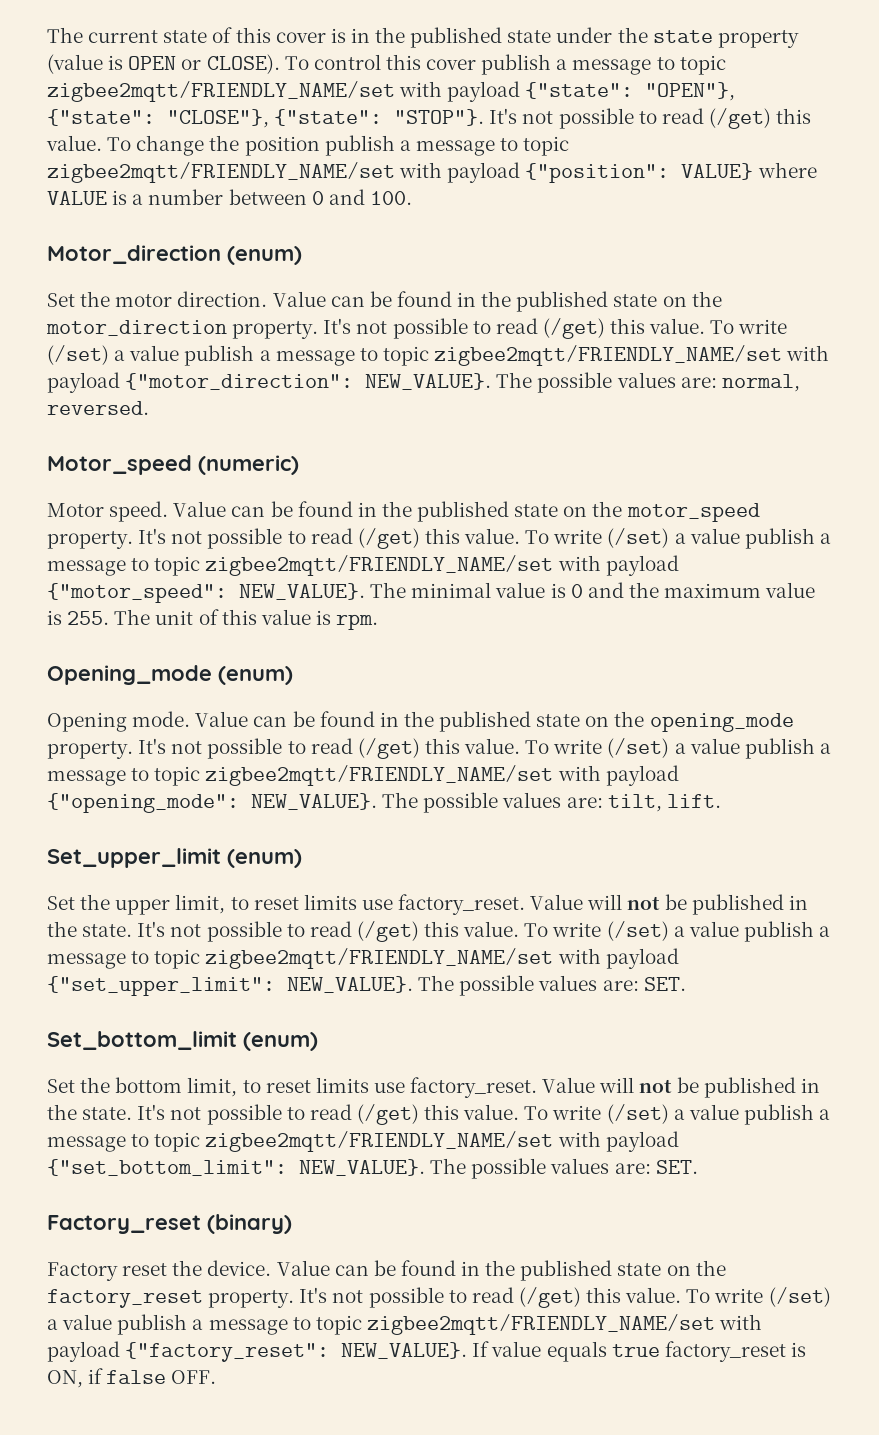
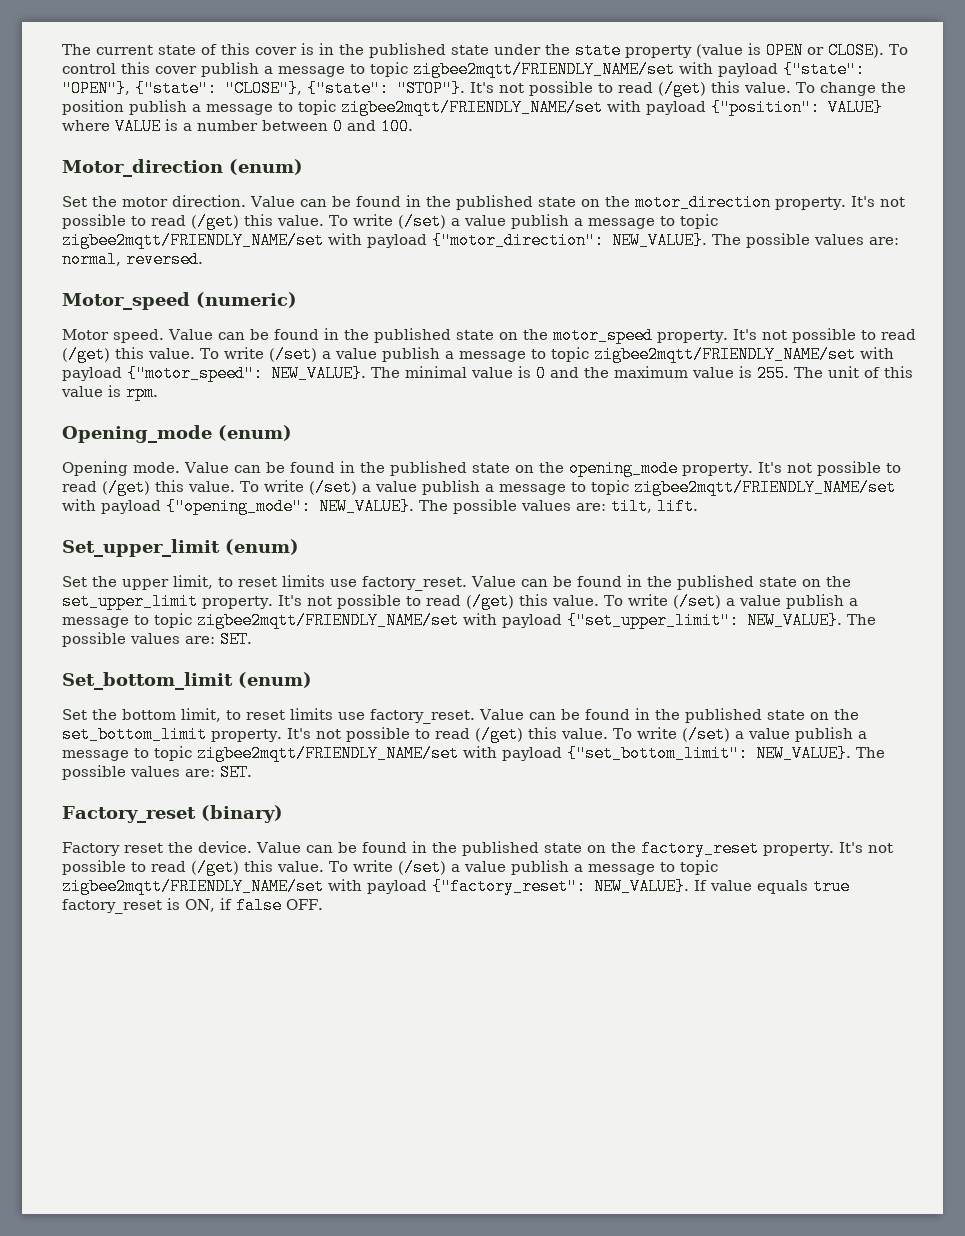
- Set the upper limit, to reset limits use factory_reset. Value will not be published in the state.
+ Set the upper limit, to reset limits use factory_reset. Value can be found in the published state on the set_upper_limit property.
- Set the bottom limit, to reset limits use factory_reset. Value will not be published in the state.
+ Set the bottom limit, to reset limits use factory_reset. Value can be found in the published state on the set_bottom_limit property.

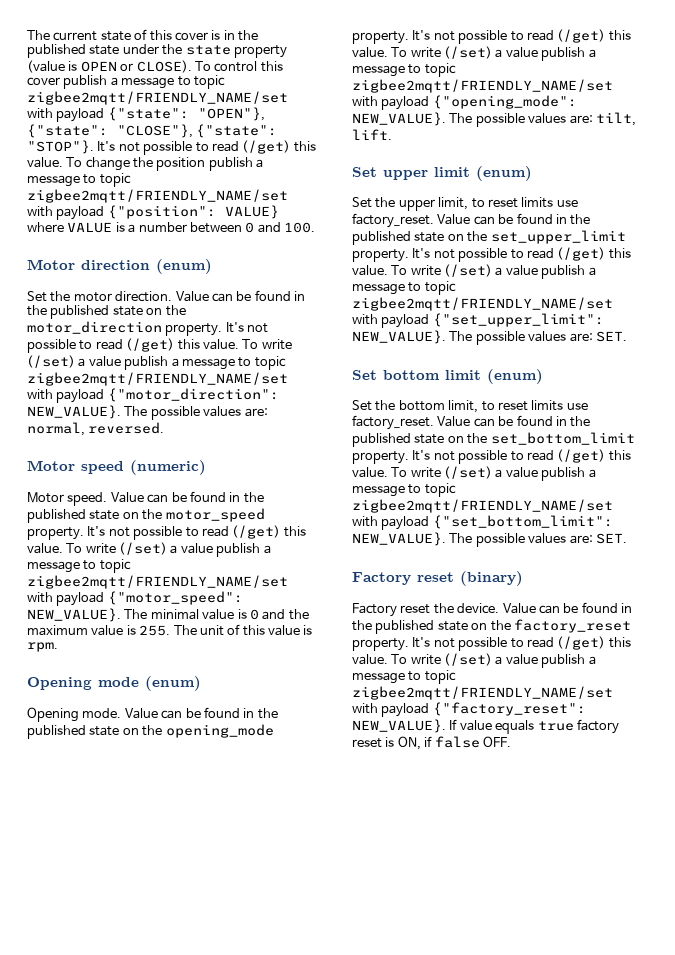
- Motor_direction (enum)
+ Motor direction (enum)
- Motor_speed (numeric)
+ Motor speed (numeric)
- Opening_mode (enum)
+ Opening mode (enum)
- Set_upper_limit (enum)
+ Set upper limit (enum)
- Set_bottom_limit (enum)
+ Set bottom limit (enum)
- Factory_reset (binary)
+ Factory reset (binary)
- If value equals true factory_reset is ON, if false OFF.
+ If value equals true factory reset is ON, if false OFF.

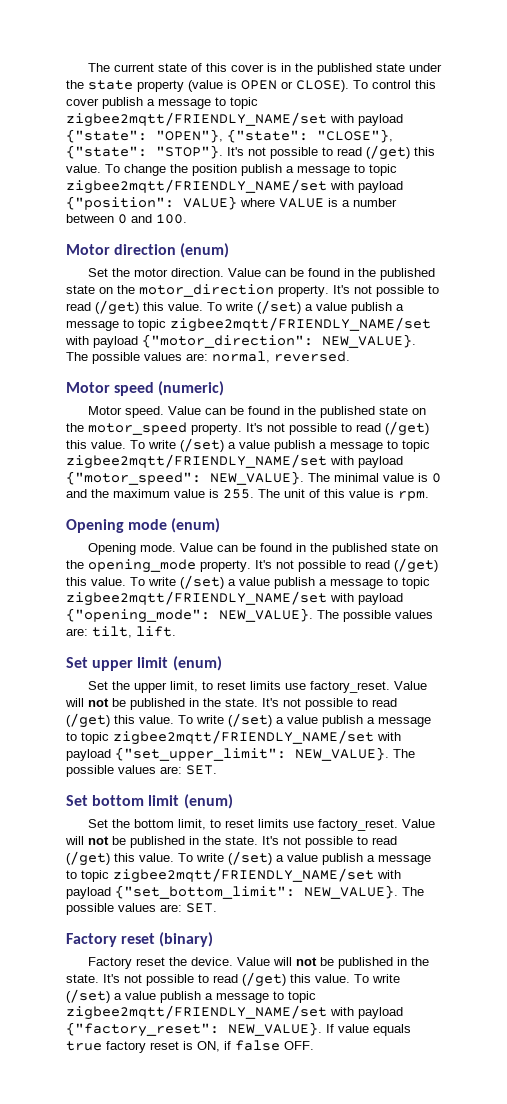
- Set the upper limit, to reset limits use factory_reset. Value can be found in the published state on the set_upper_limit property.
+ Set the upper limit, to reset limits use factory_reset. Value will not be published in the state.
- Set the bottom limit, to reset limits use factory_reset. Value can be found in the published state on the set_bottom_limit property.
+ Set the bottom limit, to reset limits use factory_reset. Value will not be published in the state.
- Factory reset the device. Value can be found in the published state on the factory_reset property.
+ Factory reset the device. Value will not be published in the state.

